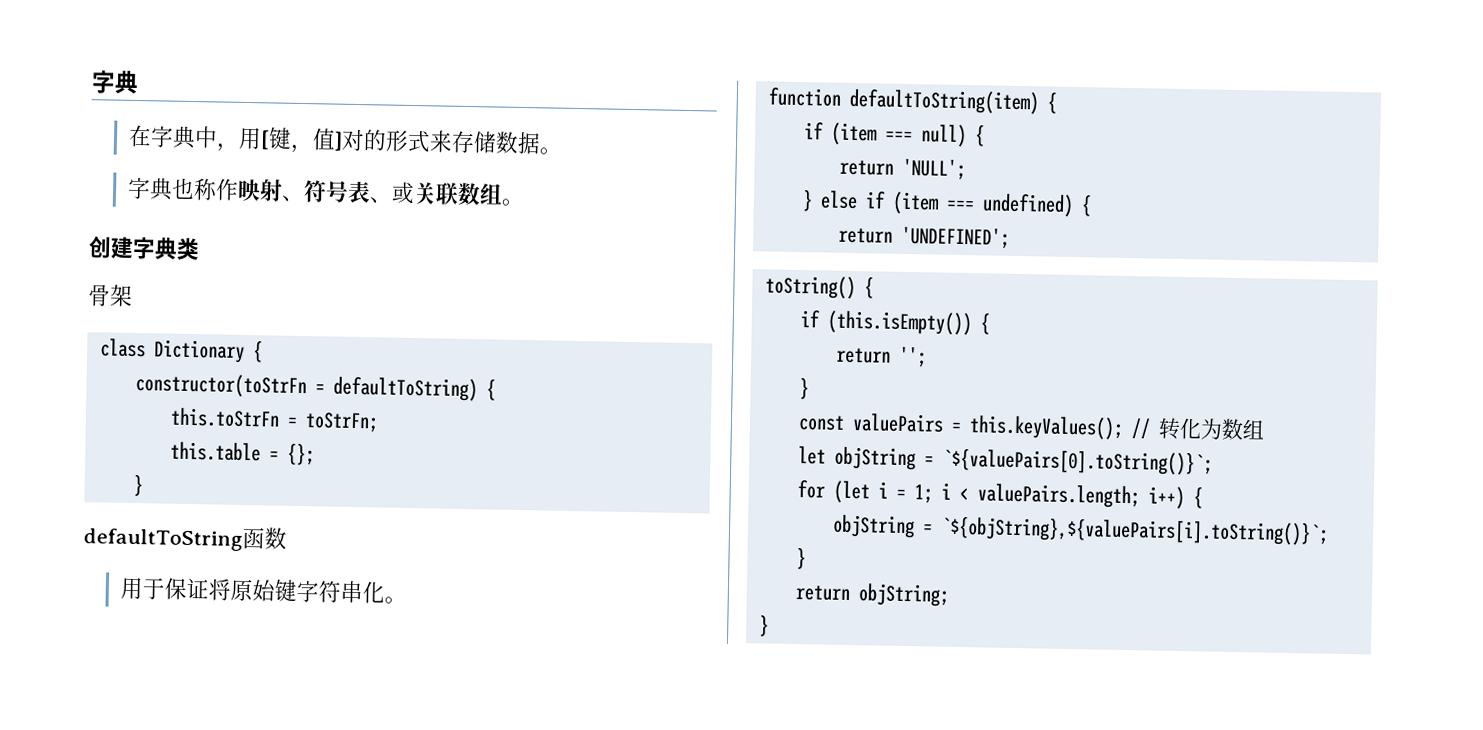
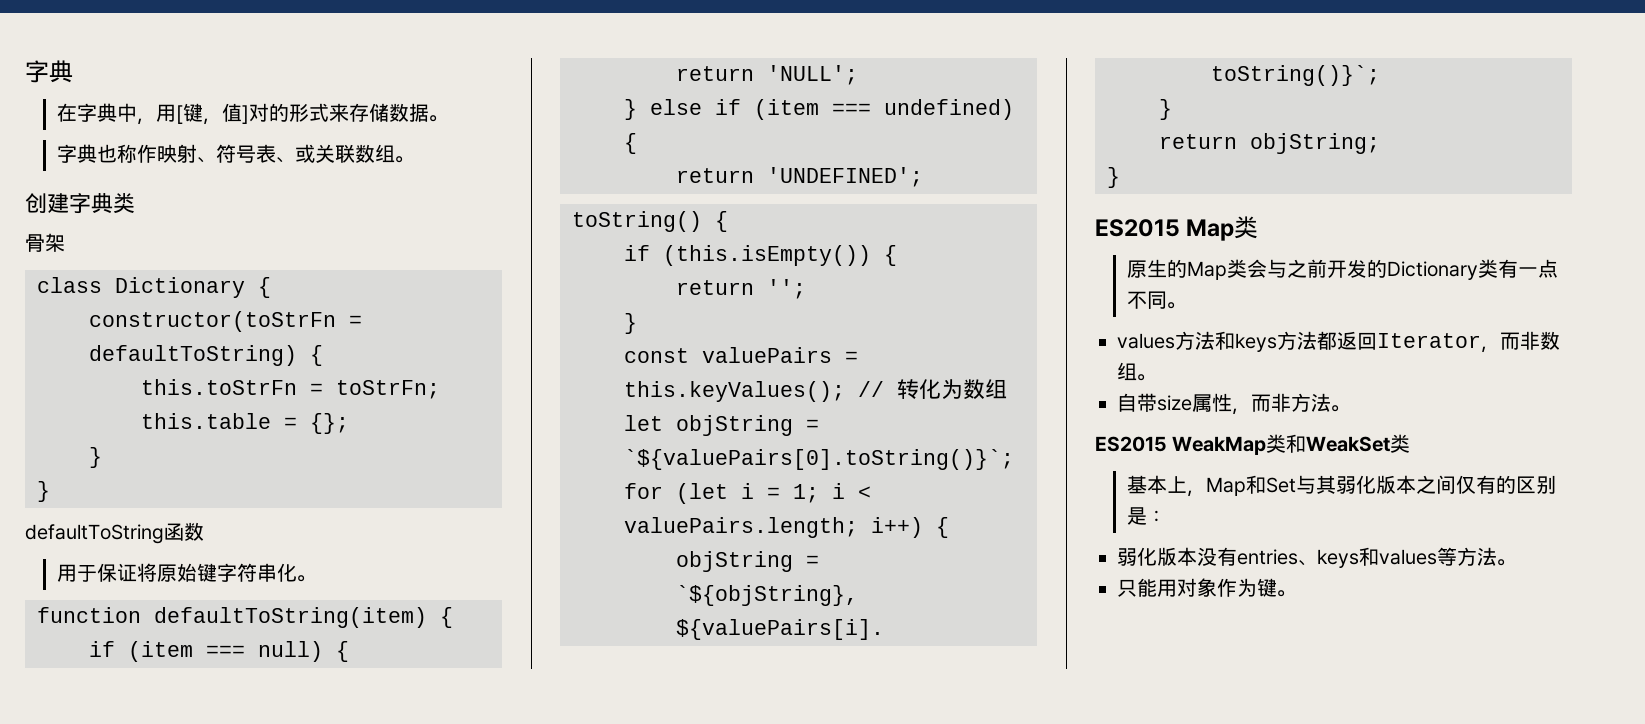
  this.table = {};
+ }
+ ES2015 Map类
+ 原生的Map类会与之前开发的Dictionary类有一点不同。
+ values方法和keys方法都返回Iterator，而非数组。
+ 自带size属性，而非方法。
+ ES2015 WeakMap类和WeakSet类
+ 基本上，Map和Set与其弱化版本之间仅有的区别是：
+ 弱化版本没有entries、keys和values等方法。
+ 只能用对象作为键。

